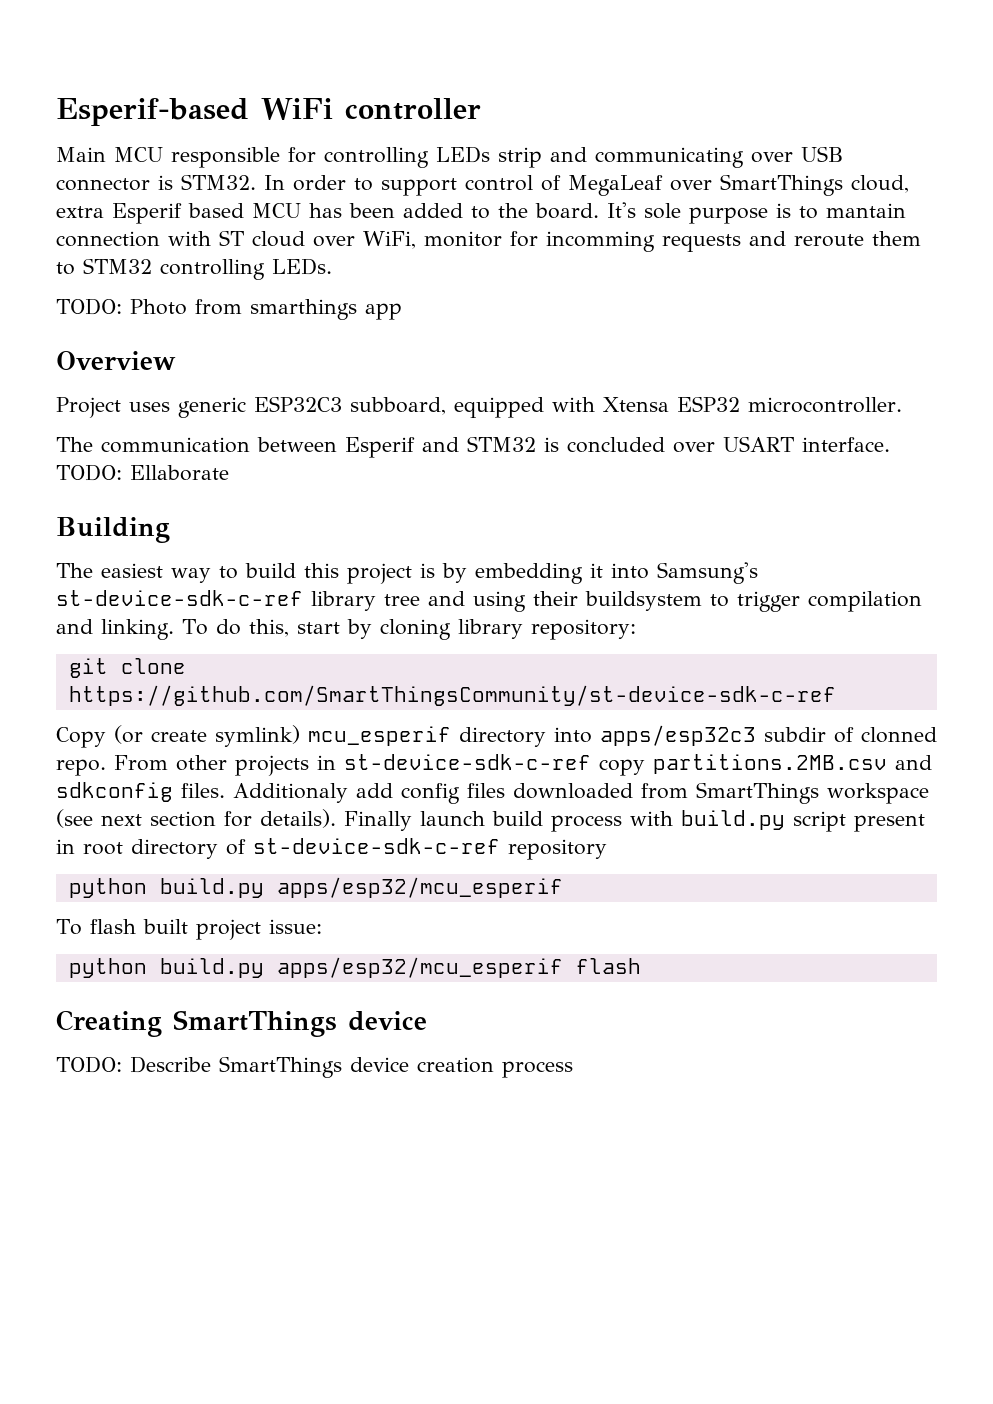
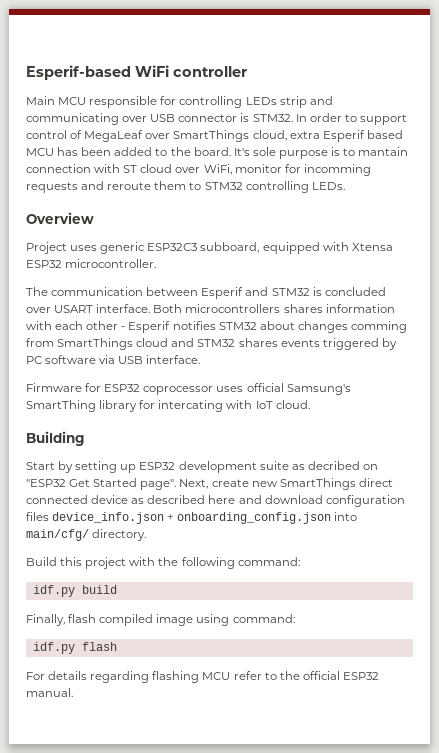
- TODO: Photo from smarthings app
- TODO: Ellaborate
+ Both microcontrollers shares information with each other - Esperif notifies STM32 about changes comming from SmartThings cloud and STM32 shares events triggered by PC software via USB interface.
+ Firmware for ESP32 coprocessor uses official Samsung's SmartThing library for intercating with IoT cloud.
  Building
- The easiest way to build this project is by embedding it into Samsung's st-device-sdk-c-ref library tree and using their buildsystem to trigger compilation and linking. To do this, start by cloning library repository:
- git clone https://github.com/SmartThingsCommunity/st-device-sdk-c-ref
- Copy (or create symlink) mcu_esperif directory into apps/esp32c3 subdir of clonned repo. From other projects in st-device-sdk-c-ref copy partitions.2MB.csv and sdkconfig files. Additionaly add config files downloaded from SmartThings workspace (see next section for details). Finally launch build process with build.py script present in root directory of st-device-sdk-c-ref repository
- python build.py apps/esp32/mcu_esperif
- To flash built project issue:
- python build.py apps/esp32/mcu_esperif flash
- Creating SmartThings device
- TODO: Describe SmartThings device creation process
+ Start by setting up ESP32 development suite as decribed on "ESP32 Get Started page". Next, create new SmartThings direct connected device as described here and download configuration files device_info.json + onboarding_config.json into main/cfg/ directory.
+ Build this project with the following command:
+ idf.py build
+ Finally, flash compiled image using command:
+ idf.py flash
+ For details regarding flashing MCU refer to the official ESP32 manual.

